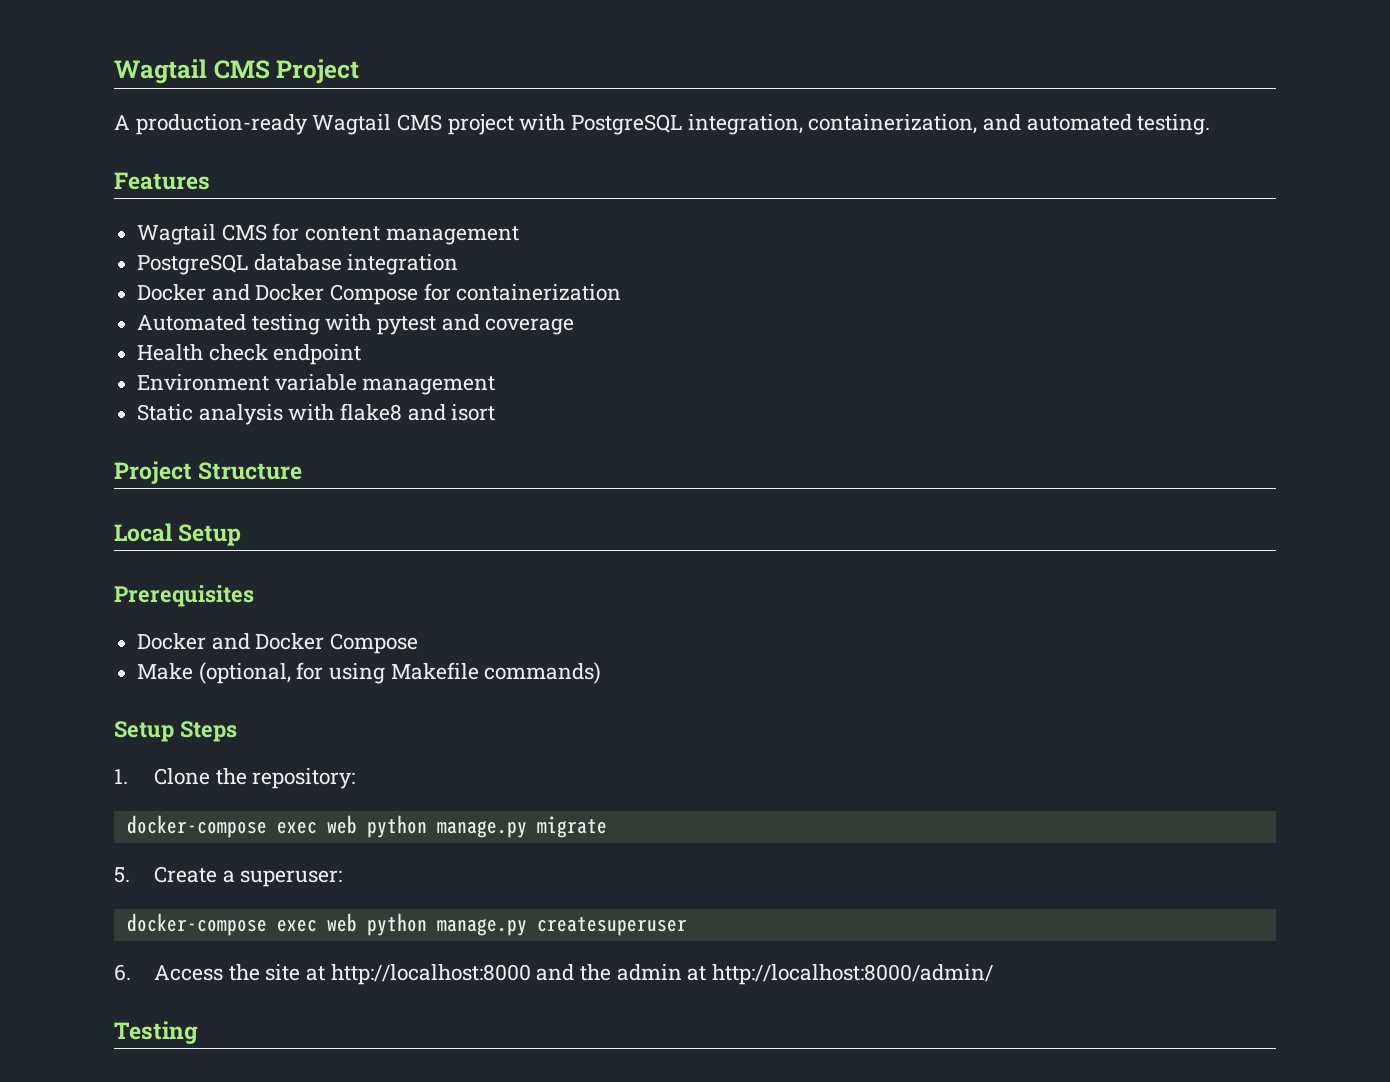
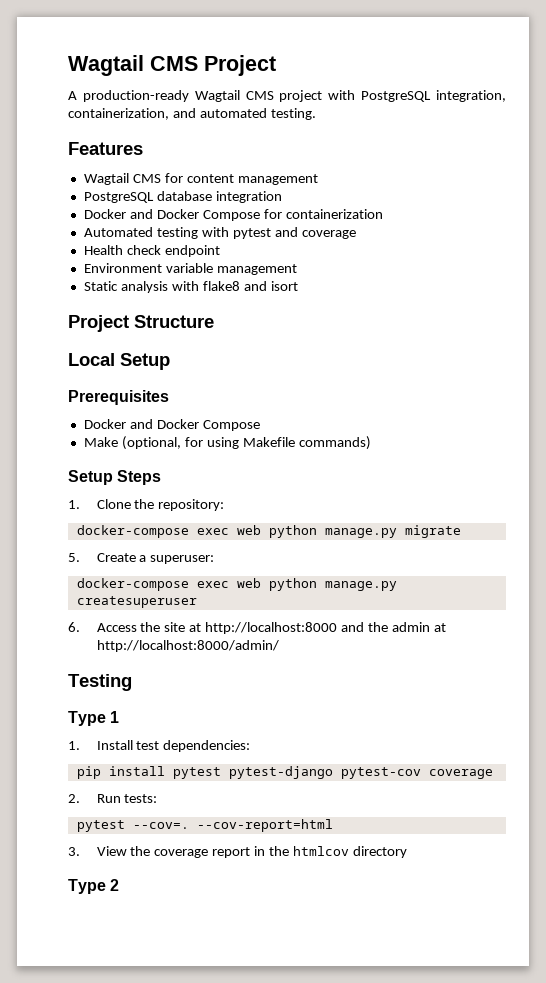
+ Type 1
+ 1. Install test dependencies:
+ pip install pytest pytest-django pytest-cov coverage
+ 2. Run tests:
+ pytest --cov=. --cov-report=html
+ 3. View the coverage report in the htmlcov directory
+ Type 2

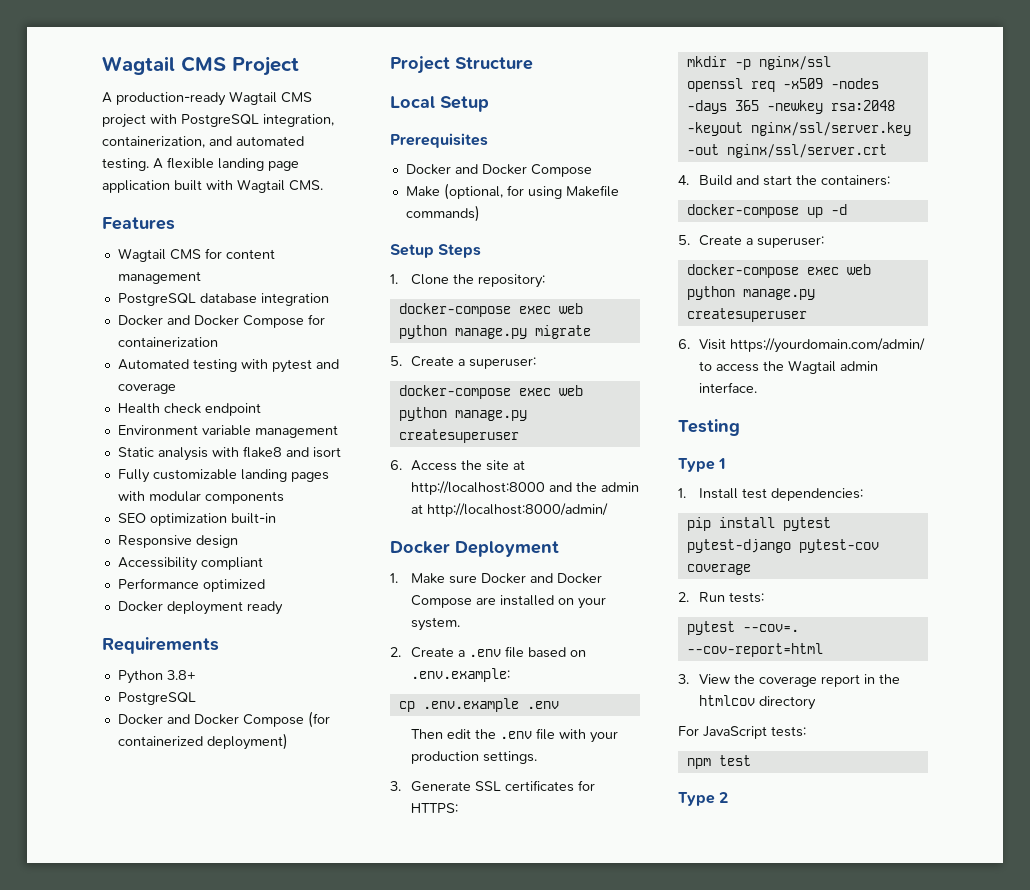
+ A flexible landing page application built with Wagtail CMS.
+ Fully customizable landing pages with modular components
+ SEO optimization built-in
+ Responsive design
+ Accessibility compliant
+ Performance optimized
+ Docker deployment ready
+ Requirements
+ Python 3.8+
+ PostgreSQL
+ Docker and Docker Compose (for containerized deployment)
+ Docker Deployment
+ 1. Make sure Docker and Docker Compose are installed on your system.
+ 2. Create a .env file based on .env.example:
+ cp .env.example .env
+ Then edit the .env file with your production settings.
+ 3. Generate SSL certificates for HTTPS:
+ mkdir -p nginx/ssl
+ openssl req -x509 -nodes -days 365 -newkey rsa:2048 -keyout nginx/ssl/server.key -out nginx/ssl/server.crt
+ 4. Build and start the containers:
+ docker-compose up -d
+ 5. Create a superuser:
+ docker-compose exec web python manage.py createsuperuser
+ 6. Visit https://yourdomain.com/admin/ to access the Wagtail admin interface.
+ For JavaScript tests:
+ npm test

